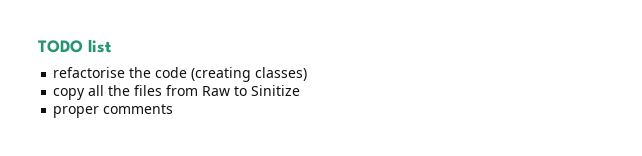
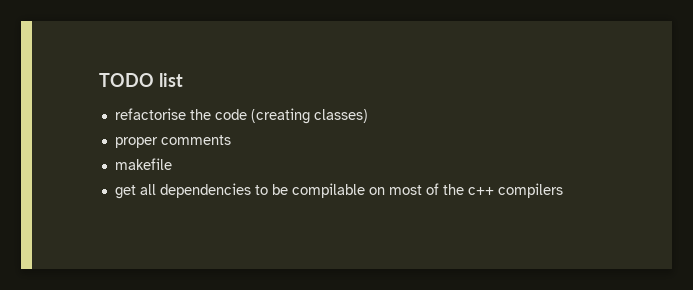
- copy all the files from Raw to Sinitize
  proper comments
+ makefile
+ get all dependencies to be compilable on most of the c++ compilers

